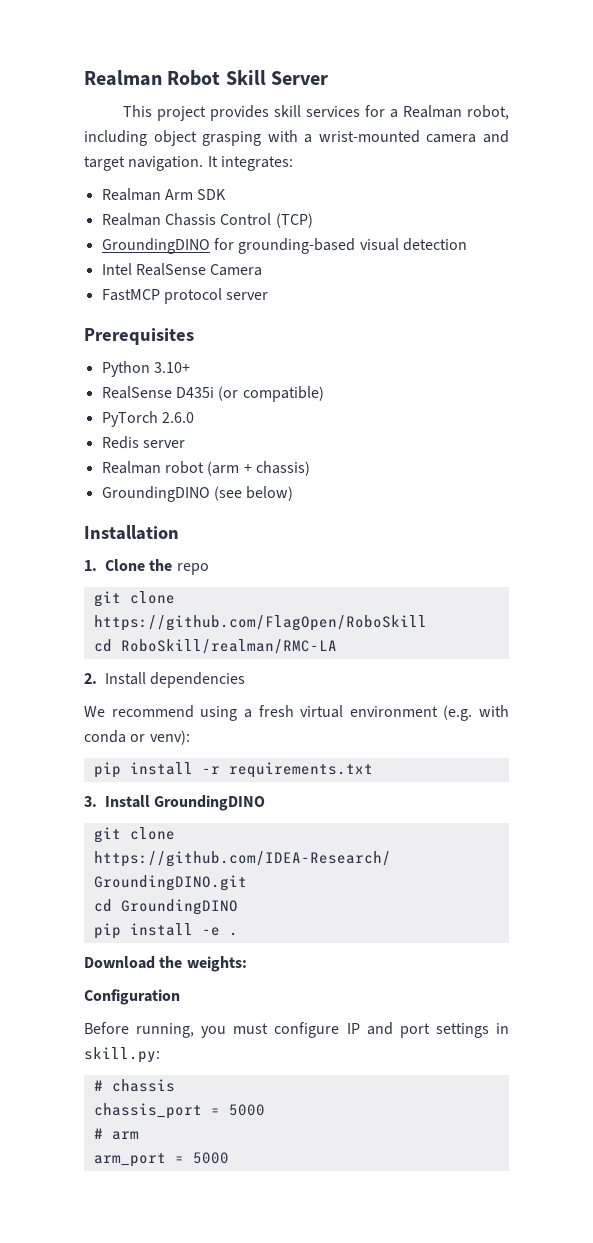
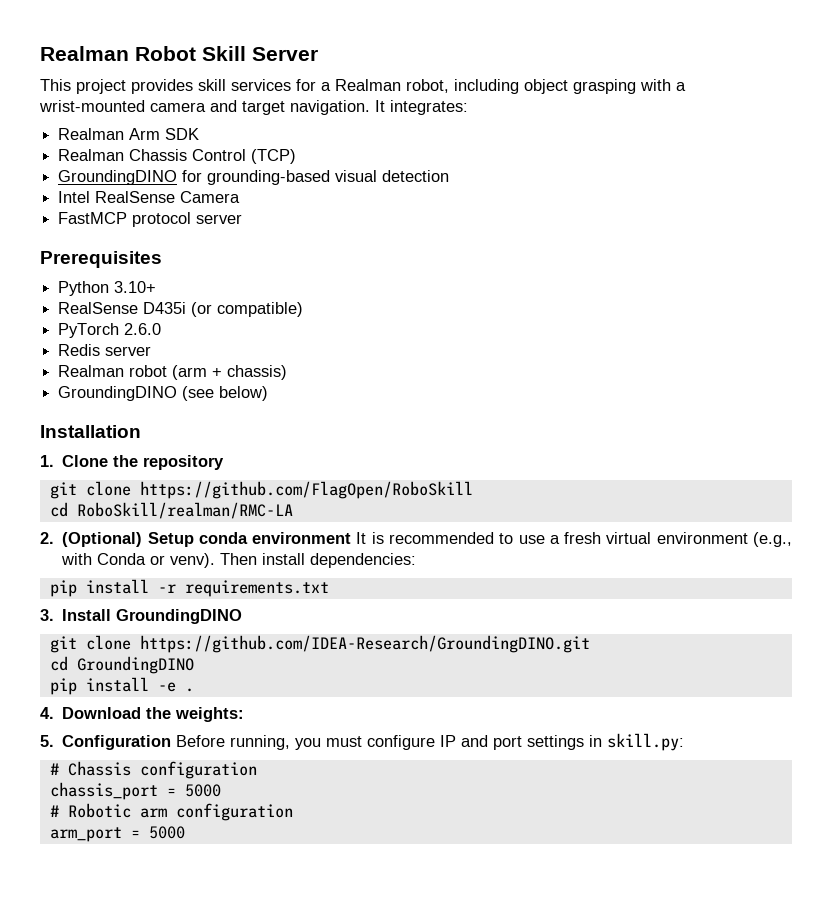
- 1. Clone the repo
+ 1. Clone the repository
- 2. Install dependencies
- We recommend using a fresh virtual environment (e.g. with conda or venv):
+ 2. (Optional) Setup conda environment It is recommended to use a fresh virtual environment (e.g., with Conda or venv). Then install dependencies:
- Download the weights:
+ 4. Download the weights:
- Configuration
- Before running, you must configure IP and port settings in skill.py:
+ 5. Configuration Before running, you must configure IP and port settings in skill.py:
- # chassis
+ # Chassis configuration
- # arm
+ # Robotic arm configuration

